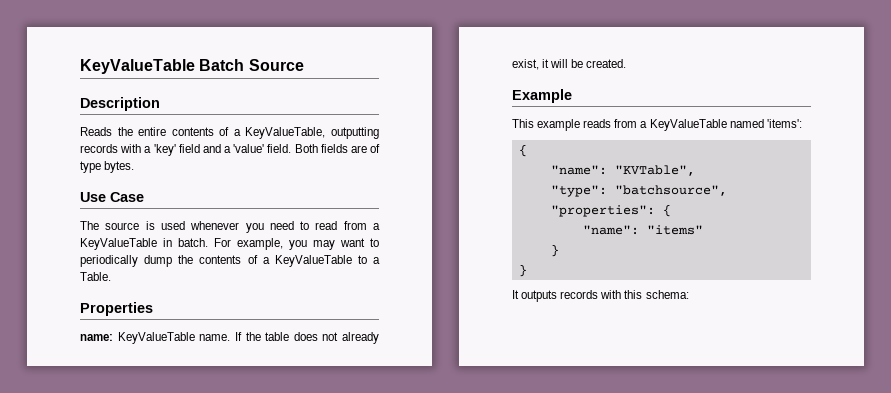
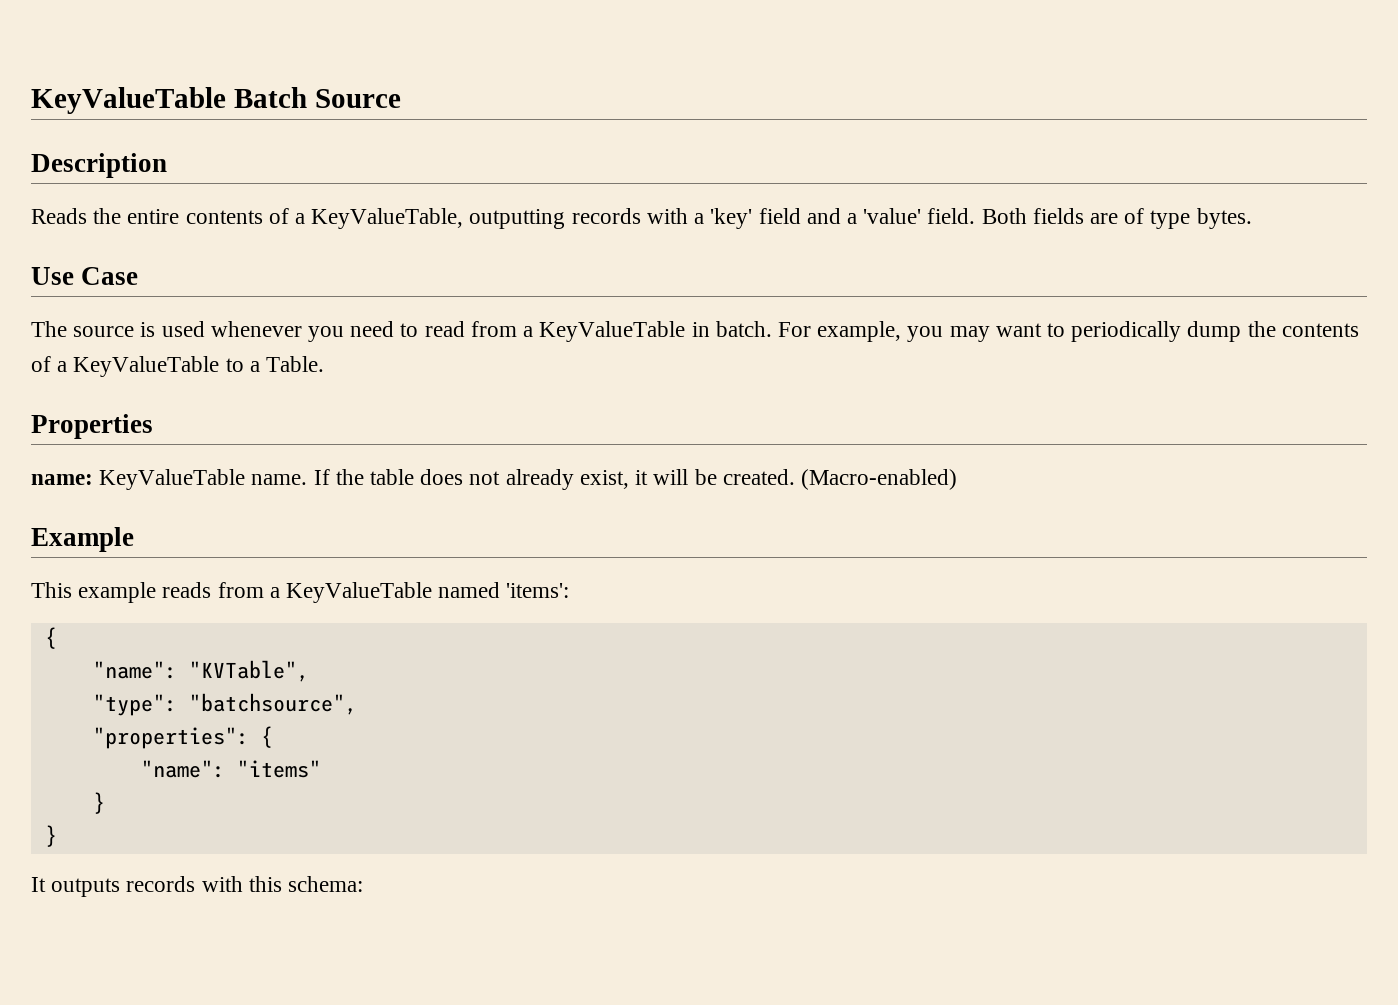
+ (Macro-enabled)

